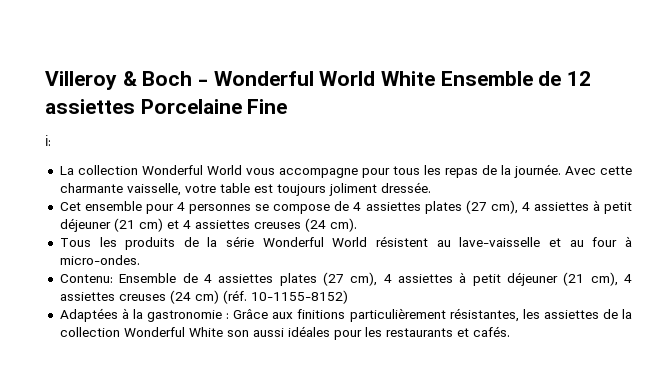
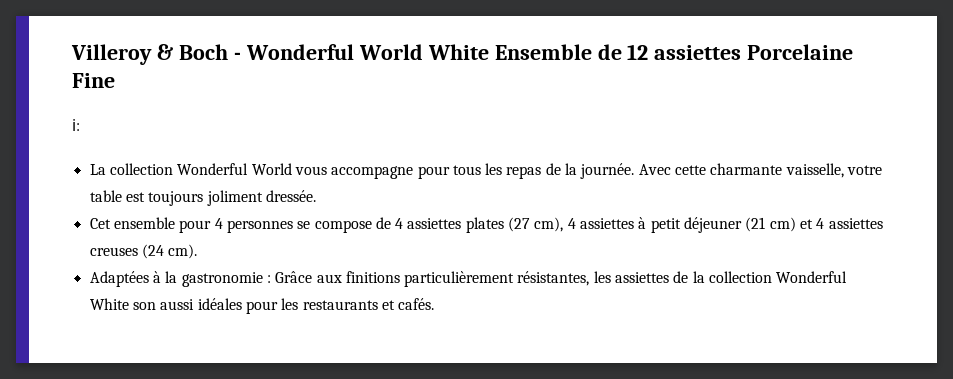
- Tous les produits de la série Wonderful World résistent au lave-vaisselle et au four à micro-ondes.
- Contenu: Ensemble de 4 assiettes plates (27 cm), 4 assiettes à petit déjeuner (21 cm), 4 assiettes creuses (24 cm) (réf. 10-1155-8152)

